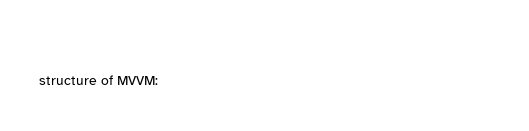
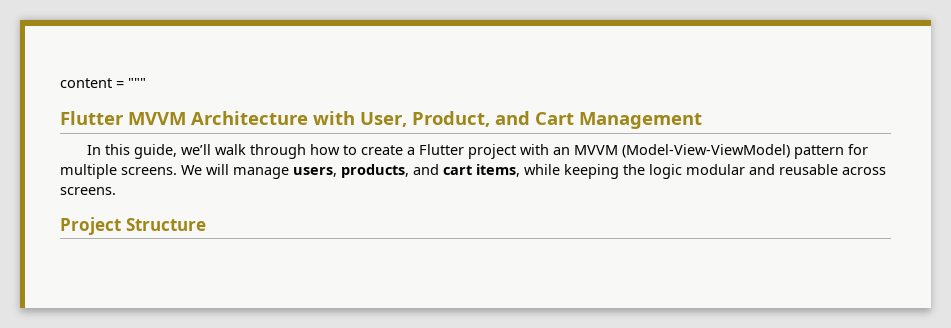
- structure of MVVM:
+ content = """
+ Flutter MVVM Architecture with User, Product, and Cart Management
+ In this guide, we’ll walk through how to create a Flutter project with an MVVM (Model-View-ViewModel) pattern for multiple screens. We will manage users, products, and cart items, while keeping the logic modular and reusable across screens.
+ Project Structure

